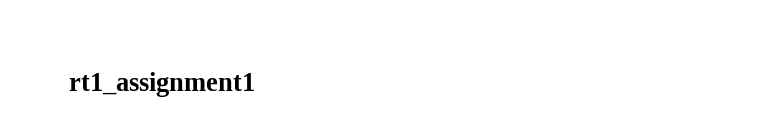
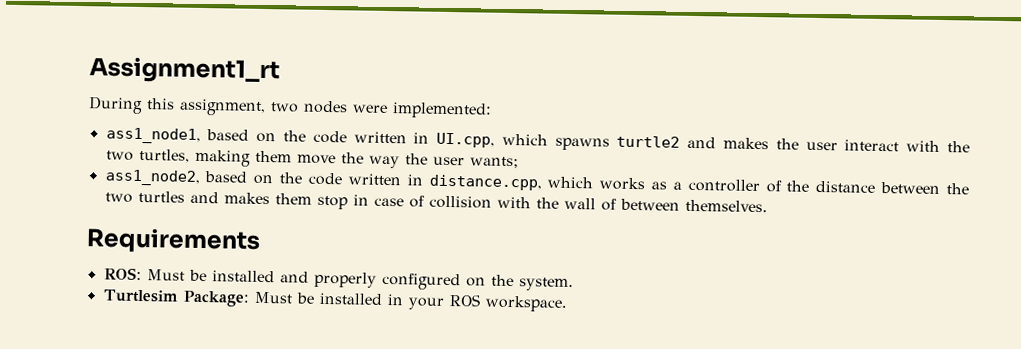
- rt1_assignment1
+ Assignment1_rt
+ During this assignment, two nodes were implemented:
+ ass1_node1, based on the code written in UI.cpp, which spawns turtle2 and makes the user interact with the two turtles, making them move the way the user wants;
+ ass1_node2, based on the code written in distance.cpp, which works as a controller of the distance between the two turtles and makes them stop in case of collision with the wall of between themselves.
+ Requirements
+ ROS: Must be installed and properly configured on the system.
+ Turtlesim Package: Must be installed in your ROS workspace.

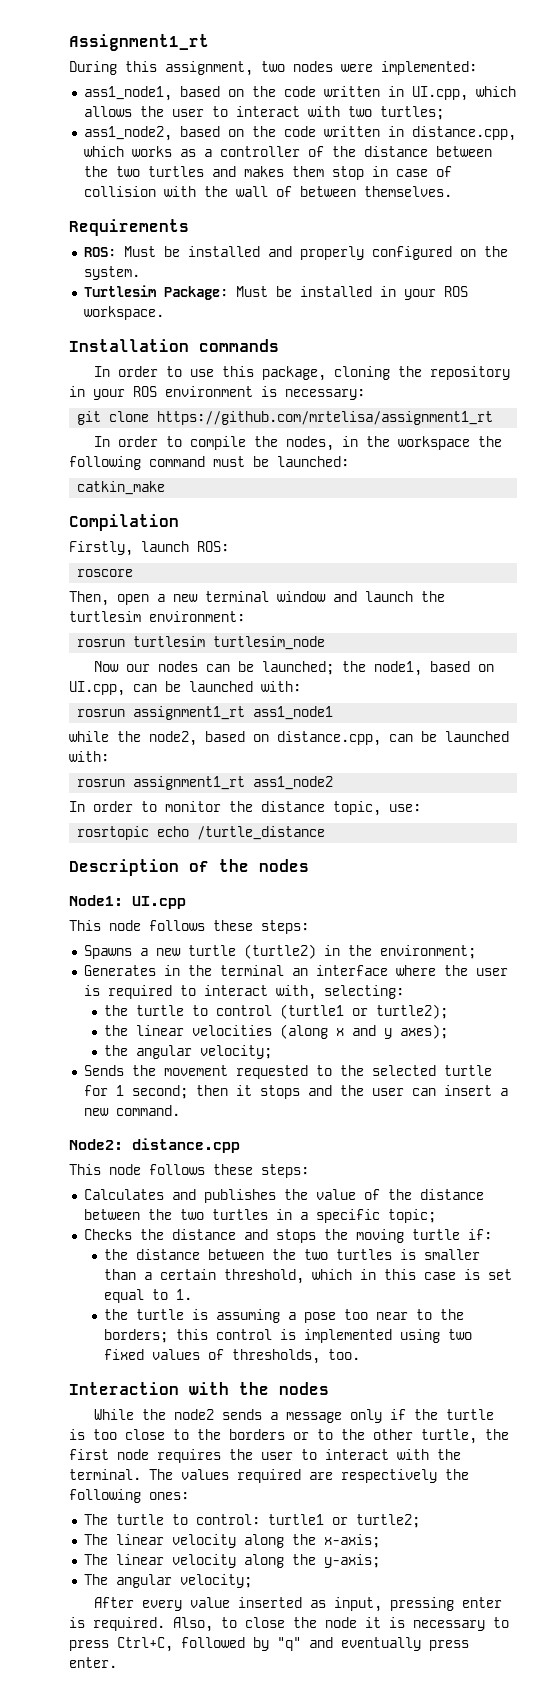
- ass1_node1, based on the code written in UI.cpp, which spawns turtle2 and makes the user interact with the two turtles, making them move the way the user wants;
+ ass1_node1, based on the code written in UI.cpp, which allows the user to interact with two turtles;
+ Installation commands
+ In order to use this package, cloning the repository in your ROS environment is necessary:
+ git clone https://github.com/mrtelisa/assignment1_rt
+ In order to compile the nodes, in the workspace the following command must be launched:
+ catkin_make
+ Compilation
+ Firstly, launch ROS:
+ roscore
+ Then, open a new terminal window and launch the turtlesim environment:
+ rosrun turtlesim turtlesim_node
+ Now our nodes can be launched; the node1, based on UI.cpp, can be launched with:
+ rosrun assignment1_rt ass1_node1
+ while the node2, based on distance.cpp, can be launched with:
+ rosrun assignment1_rt ass1_node2
+ In order to monitor the distance topic, use:
+ rosrtopic echo /turtle_distance
+ Description of the nodes
+ Node1: UI.cpp
+ This node follows these steps:
+ Spawns a new turtle (turtle2) in the environment;
+ Generates in the terminal an interface where the user is required to interact with, selecting:
+ the turtle to control (turtle1 or turtle2);
+ the linear velocities (along x and y axes);
+ the angular velocity;
+ Sends the movement requested to the selected turtle for 1 second; then it stops and the user can insert a new command.
+ Node2: distance.cpp
+ This node follows these steps:
+ Calculates and publishes the value of the distance between the two turtles in a specific topic;
+ Checks the distance and stops the moving turtle if:
+ the distance between the two turtles is smaller than a certain threshold, which in this case is set equal to 1.
+ the turtle is assuming a pose too near to the borders; this control is implemented using two fixed values of thresholds, too.
+ Interaction with the nodes
+ While the node2 sends a message only if the turtle is too close to the borders or to the other turtle, the first node requires the user to interact with the terminal. The values required are respectively the following ones:
+ The turtle to control: turtle1 or turtle2;
+ The linear velocity along the x-axis;
+ The linear velocity along the y-axis;
+ The angular velocity;
+ After every value inserted as input, pressing enter is required. Also, to close the node it is necessary to press Ctrl+C, followed by "q" and eventually press enter.

